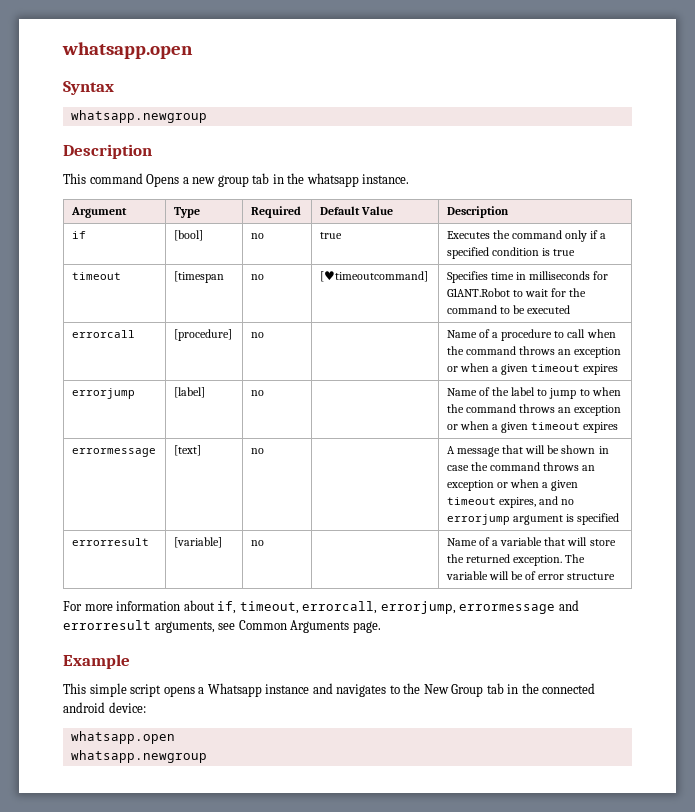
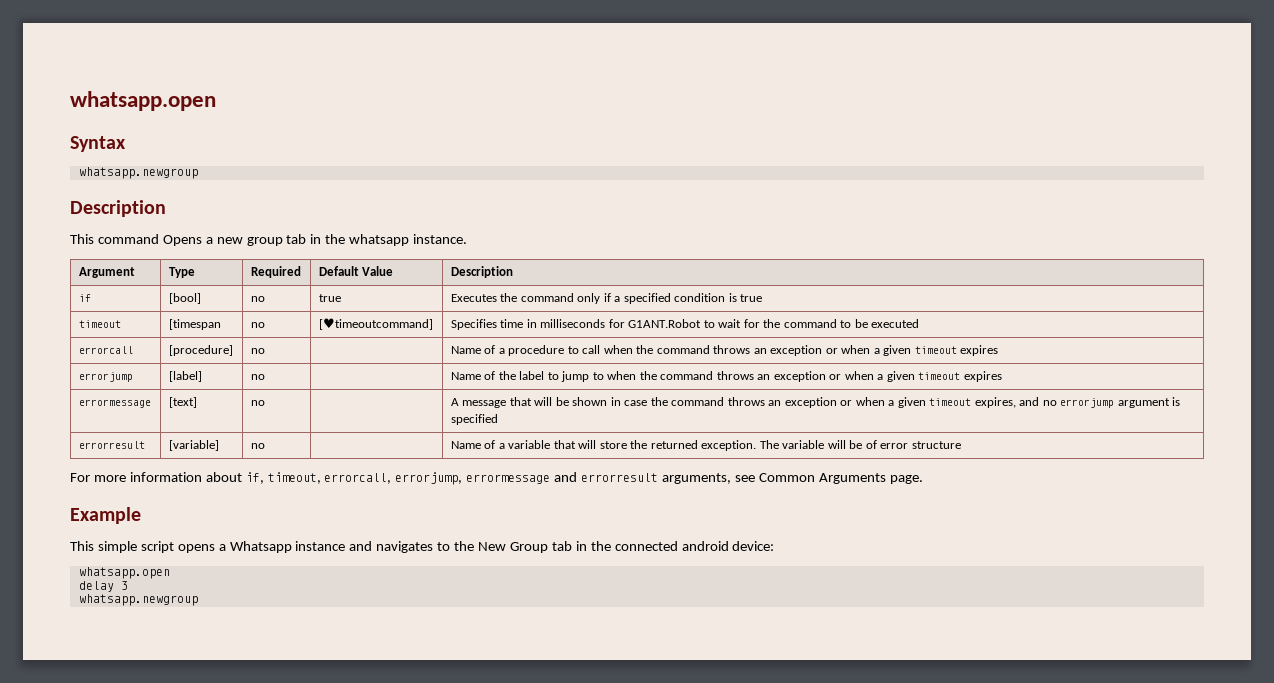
+ delay 3

